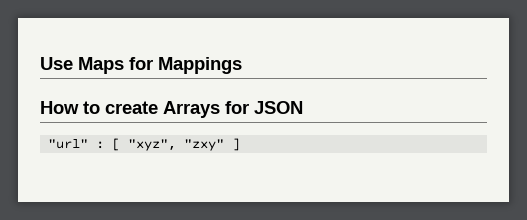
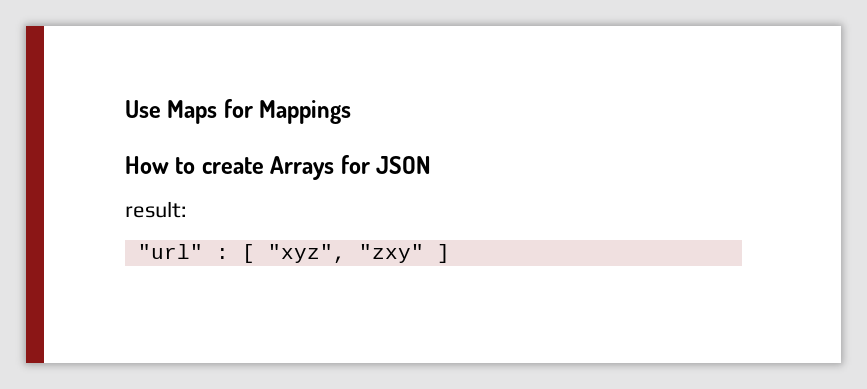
+ result:

